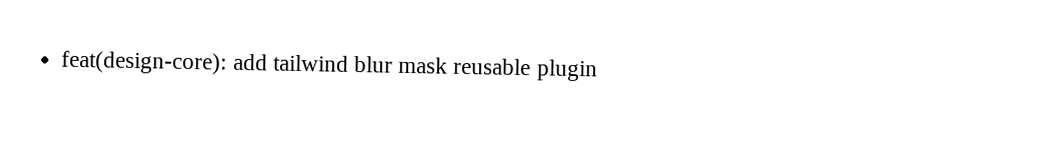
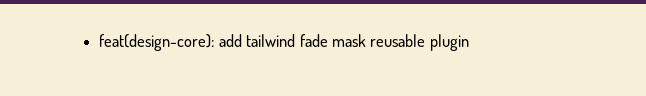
- feat(design-core): add tailwind blur mask reusable plugin
+ feat(design-core): add tailwind fade mask reusable plugin

